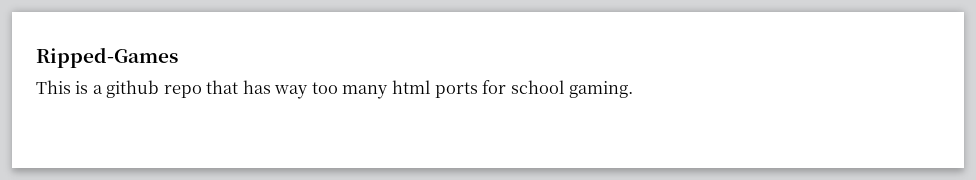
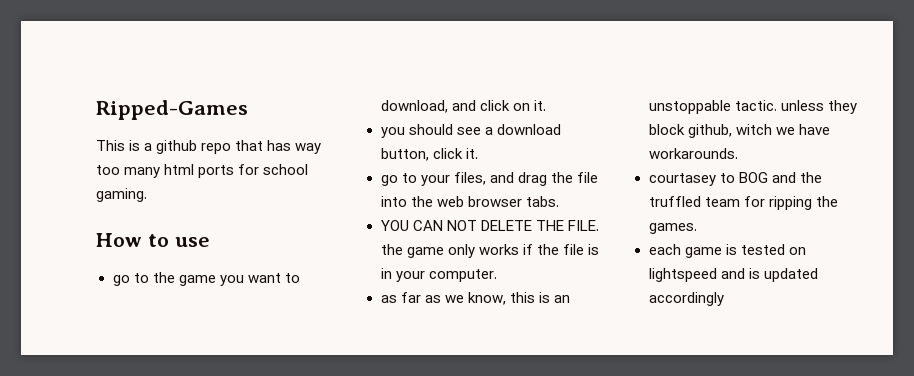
+ How to use
+ go to the game you want to download, and click on it.
+ you should see a download button, click it.
+ go to your files, and drag the file into the web browser tabs.
+ YOU CAN NOT DELETE THE FILE. the game only works if the file is in your computer.
+ as far as we know, this is an unstoppable tactic. unless they block github, witch we have workarounds.
+ courtasey to BOG and the truffled team for ripping the games.
+ each game is tested on lightspeed and is updated accordingly

